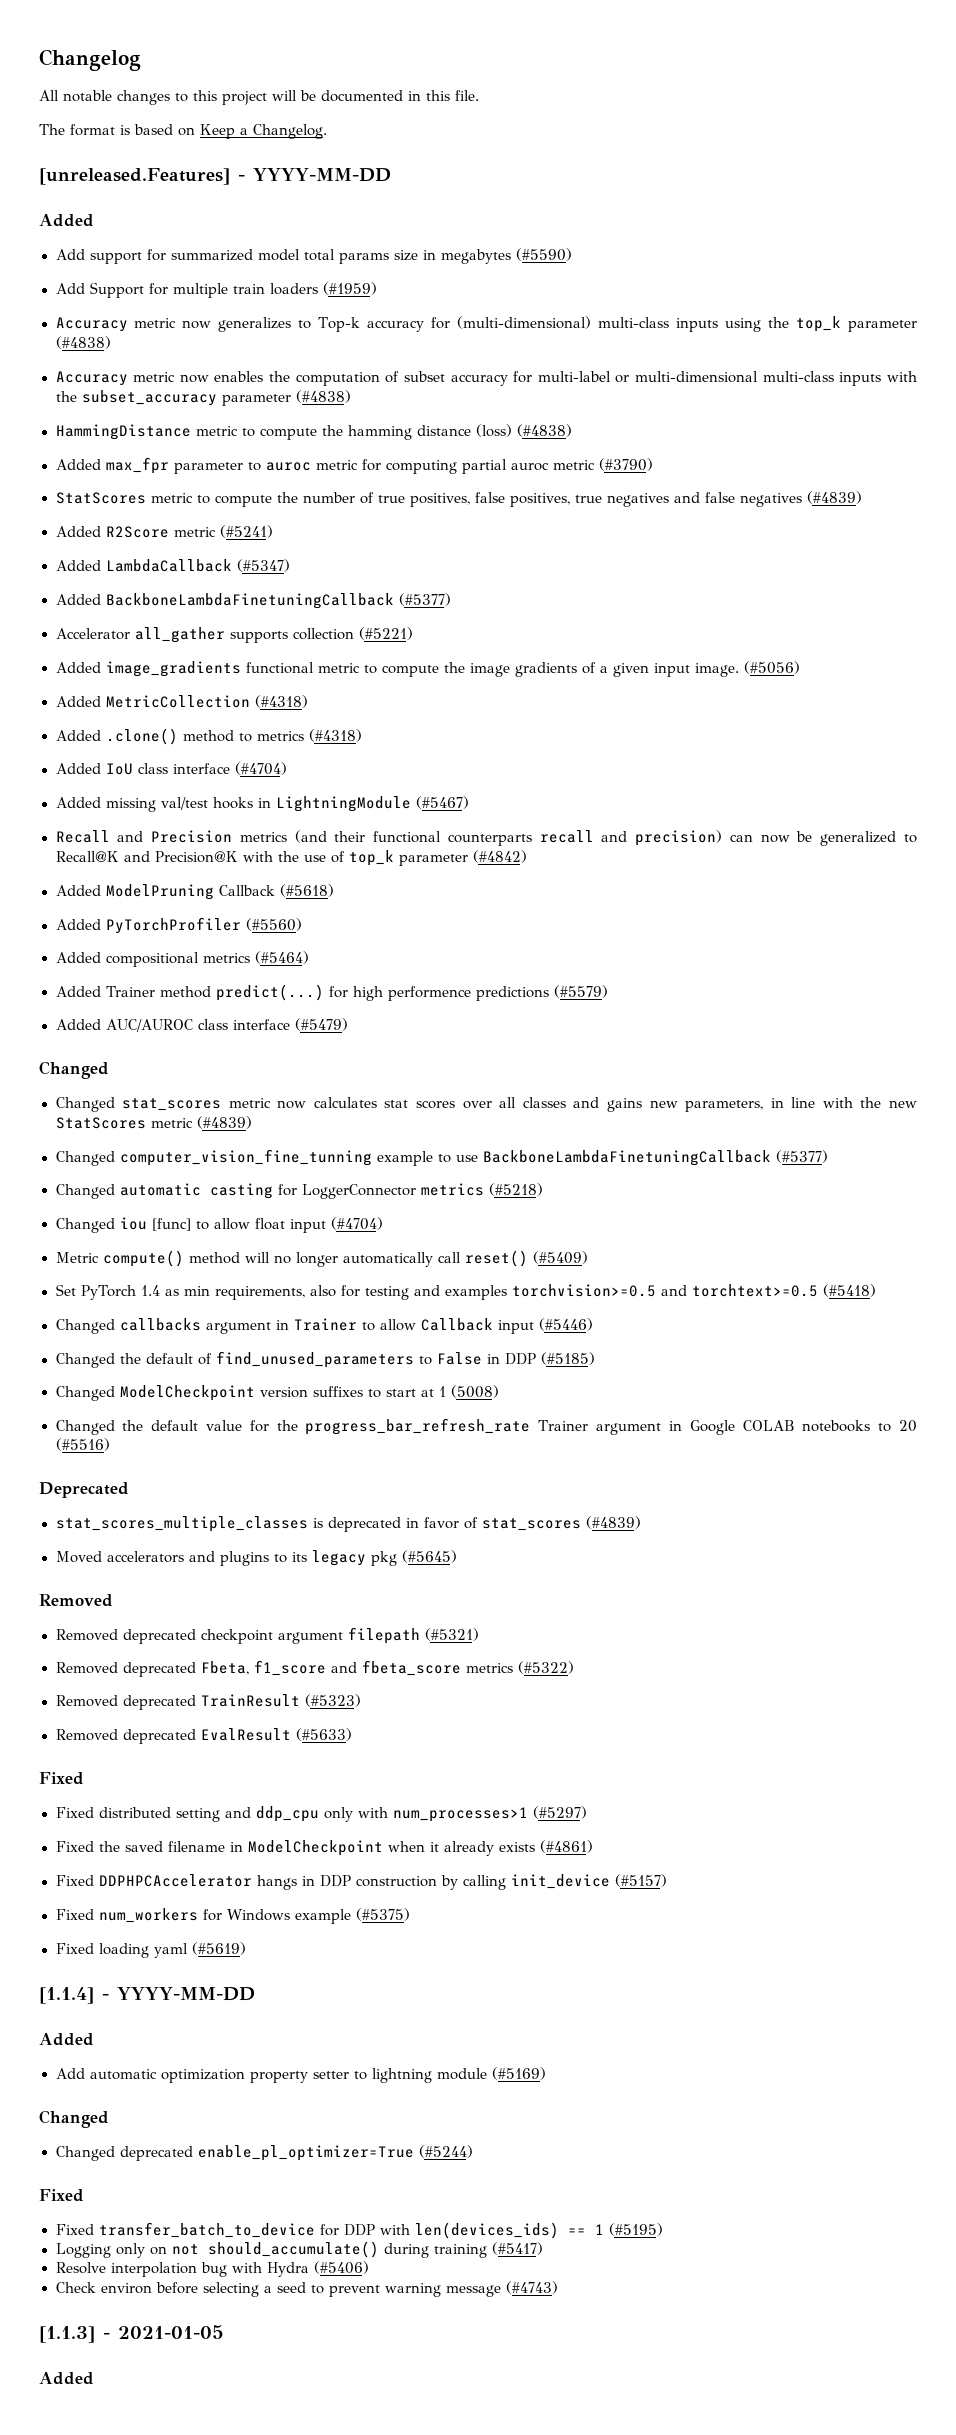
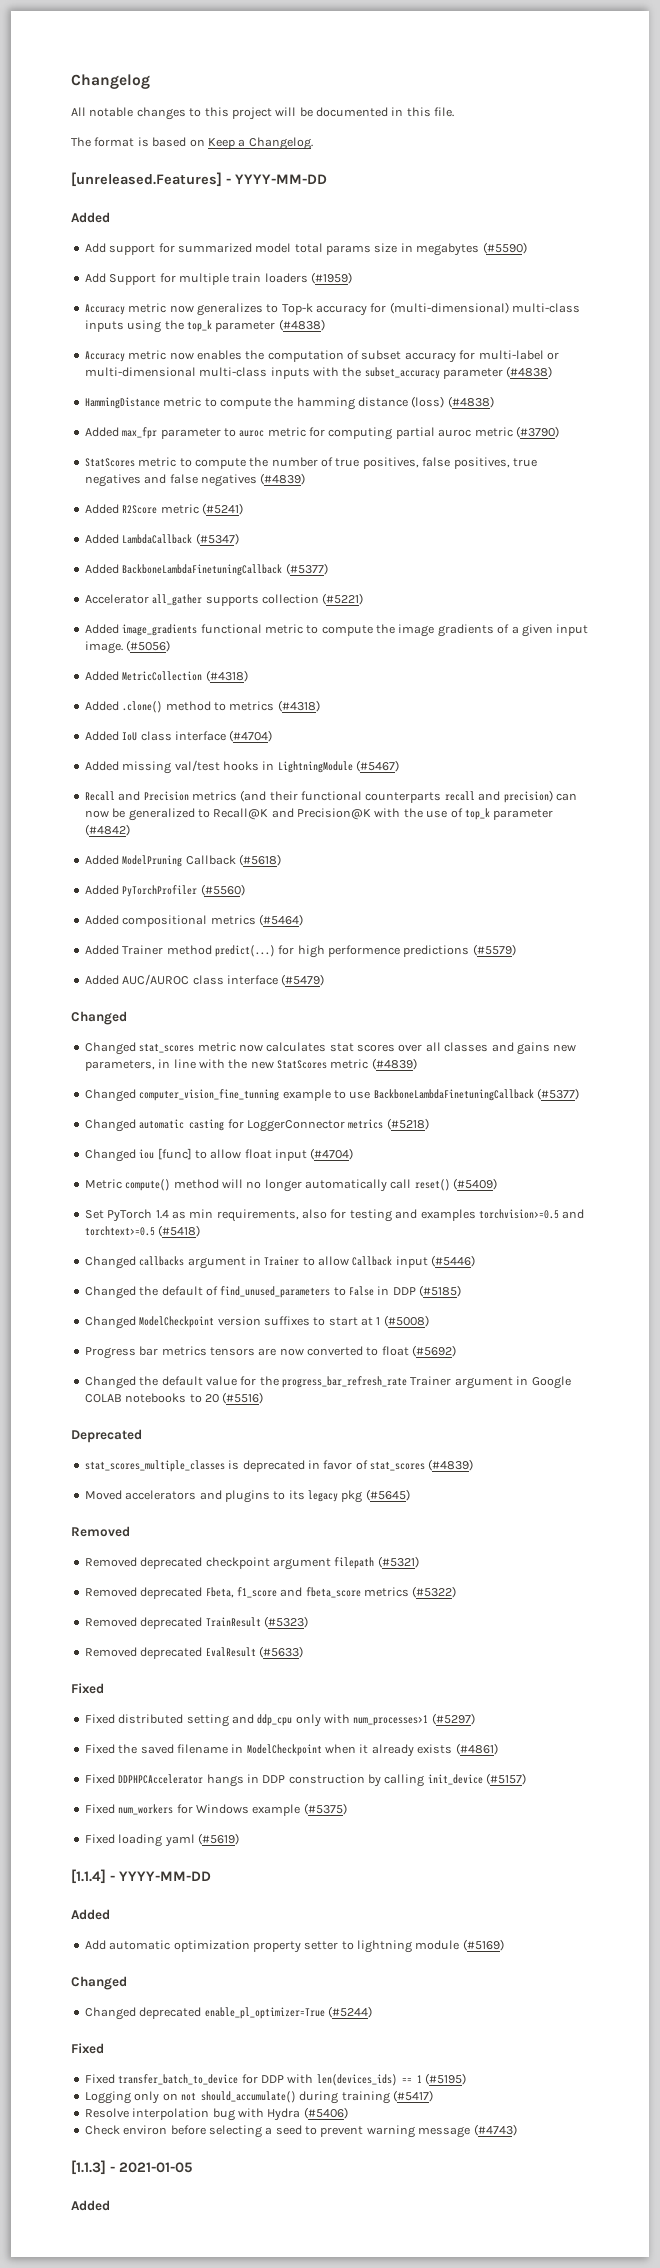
- Changed ModelCheckpoint version suffixes to start at 1 (5008)
+ Changed ModelCheckpoint version suffixes to start at 1 (#5008)
+ Progress bar metrics tensors are now converted to float (#5692)

